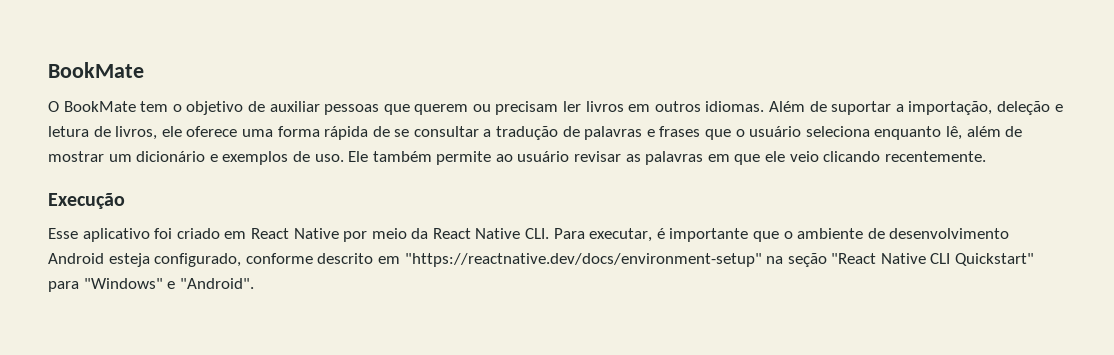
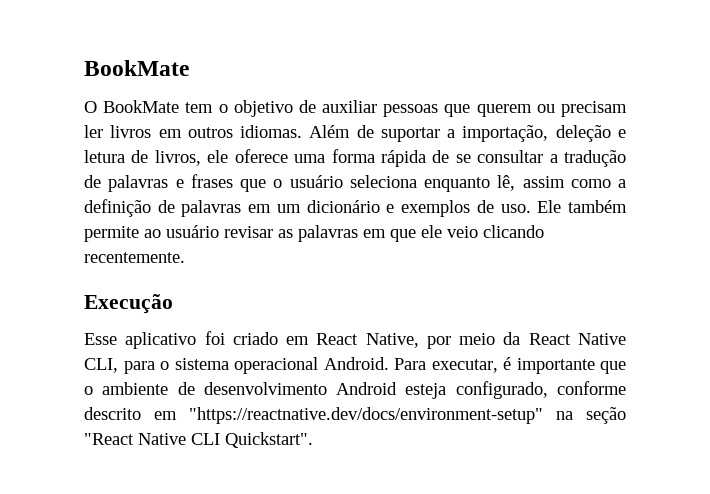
- Além de suportar a importação, deleção e letura de livros, ele oferece uma forma rápida de se consultar a tradução de palavras e frases que o usuário seleciona enquanto lê, além de mostrar um dicionário e exemplos de uso.
+ Além de suportar a importação, deleção e letura de livros, ele oferece uma forma rápida de se consultar a tradução de palavras e frases que o usuário seleciona enquanto lê, assim como a definição de palavras em um dicionário e exemplos de uso.
- Esse aplicativo foi criado em React Native por meio da React Native CLI. Para executar, é importante que o ambiente de desenvolvimento Android esteja configurado, conforme descrito em "https://reactnative.dev/docs/environment-setup" na seção "React Native CLI Quickstart" para "Windows" e "Android".
+ Esse aplicativo foi criado em React Native, por meio da React Native CLI, para o sistema operacional Android. Para executar, é importante que o ambiente de desenvolvimento Android esteja configurado, conforme descrito em "https://reactnative.dev/docs/environment-setup" na seção "React Native CLI Quickstart".

